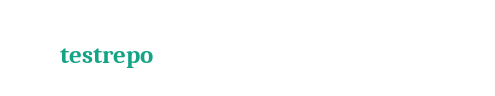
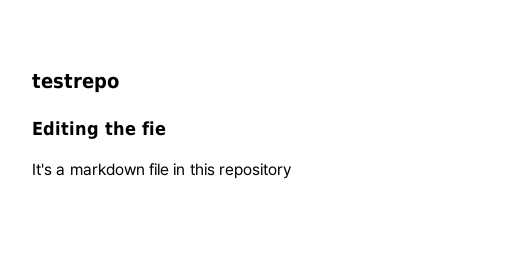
+ Editing the fie
+ It's a markdown file in this repository

